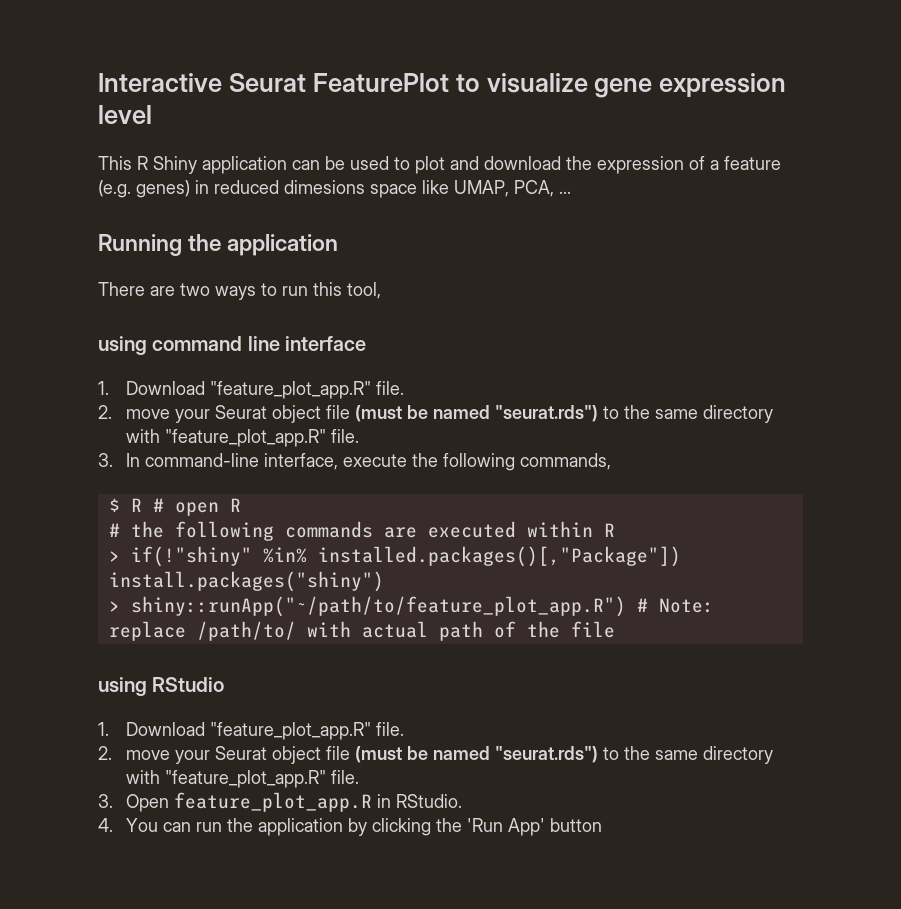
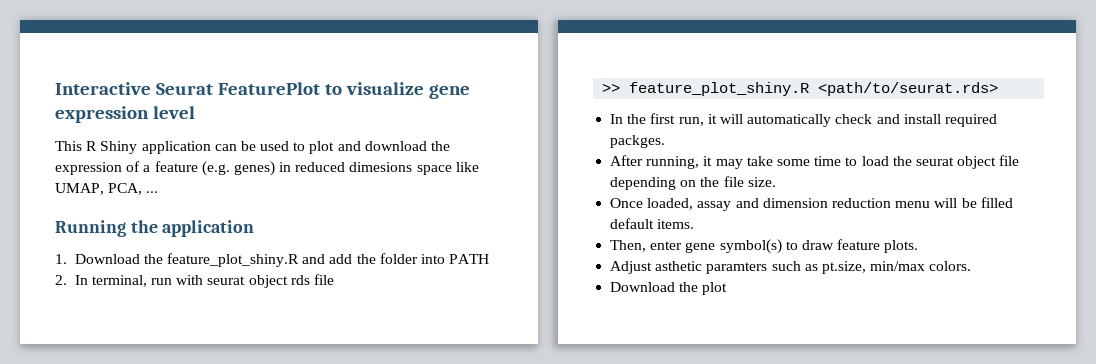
- There are two ways to run this tool,
- using command line interface
- 1. Download "feature_plot_app.R" file.
- 2. move your Seurat object file (must be named "seurat.rds") to the same directory with "feature_plot_app.R" file.
- 3. In command-line interface, execute the following commands,
- $ R # open R
- # the following commands are executed within R
- > if(!"shiny" %in% installed.packages()[,"Package"]) install.packages("shiny")
- > shiny::runApp("~/path/to/feature_plot_app.R") # Note: replace /path/to/ with actual path of the file
- using RStudio
- 1. Download "feature_plot_app.R" file.
- 2. move your Seurat object file (must be named "seurat.rds") to the same directory with "feature_plot_app.R" file.
- 3. Open feature_plot_app.R in RStudio.
- 4. You can run the application by clicking the 'Run App' button
+ 1. Download the feature_plot_shiny.R and add the folder into PATH
+ 2. In terminal, run with seurat object rds file
+ >> feature_plot_shiny.R <path/to/seurat.rds>
+ In the first run, it will automatically check and install required packges.
+ After running, it may take some time to load the seurat object file depending on the file size.
+ Once loaded, assay and dimension reduction menu will be filled default items.
+ Then, enter gene symbol(s) to draw feature plots.
+ Adjust asthetic paramters such as pt.size, min/max colors.
+ Download the plot

